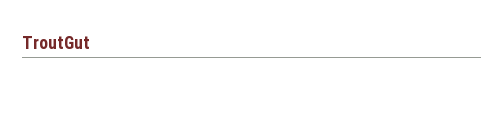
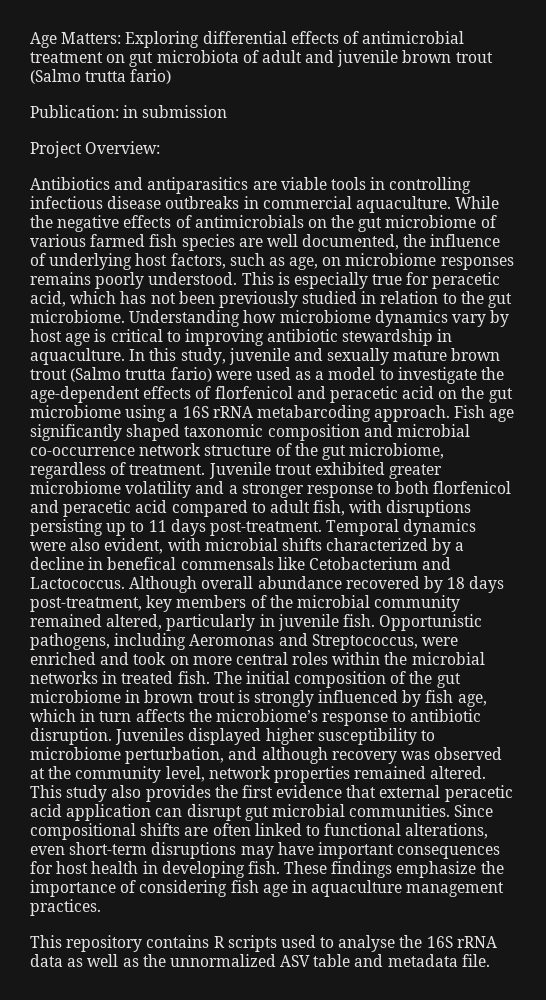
- TroutGut
+ Age Matters: Exploring differential effects of antimicrobial treatment on gut microbiota of adult and juvenile brown trout (Salmo trutta fario)
+ Publication: in submission
+ Project Overview:
+ Antibiotics and antiparasitics are viable tools in controlling infectious disease outbreaks in commercial aquaculture. While the negative effects of antimicrobials on the gut microbiome of various farmed fish species are well documented, the influence of underlying host factors, such as age, on microbiome responses remains poorly understood. This is especially true for peracetic acid, which has not been previously studied in relation to the gut microbiome. Understanding how microbiome dynamics vary by host age is critical to improving antibiotic stewardship in aquaculture. In this study, juvenile and sexually mature brown trout (Salmo trutta fario) were used as a model to investigate the age-dependent effects of florfenicol and peracetic acid on the gut microbiome using a 16S rRNA metabarcoding approach. Fish age significantly shaped taxonomic composition and microbial co-occurrence network structure of the gut microbiome, regardless of treatment. Juvenile trout exhibited greater microbiome volatility and a stronger response to both florfenicol and peracetic acid compared to adult fish, with disruptions persisting up to 11 days post-treatment. Temporal dynamics were also evident, with microbial shifts characterized by a decline in benefical commensals like Cetobacterium and Lactococcus. Although overall abundance recovered by 18 days post-treatment, key members of the microbial community remained altered, particularly in juvenile fish. Opportunistic pathogens, including Aeromonas and Streptococcus, were enriched and took on more central roles within the microbial networks in treated fish. The initial composition of the gut microbiome in brown trout is strongly influenced by fish age, which in turn affects the microbiome’s response to antibiotic disruption. Juveniles displayed higher susceptibility to microbiome perturbation, and although recovery was observed at the community level, network properties remained altered. This study also provides the first evidence that external peracetic acid application can disrupt gut microbial communities. Since compositional shifts are often linked to functional alterations, even short-term disruptions may have important consequences for host health in developing fish. These findings emphasize the importance of considering fish age in aquaculture management practices.
+ This repository contains R scripts used to analyse the 16S rRNA data as well as the unnormalized ASV table and metadata file.

